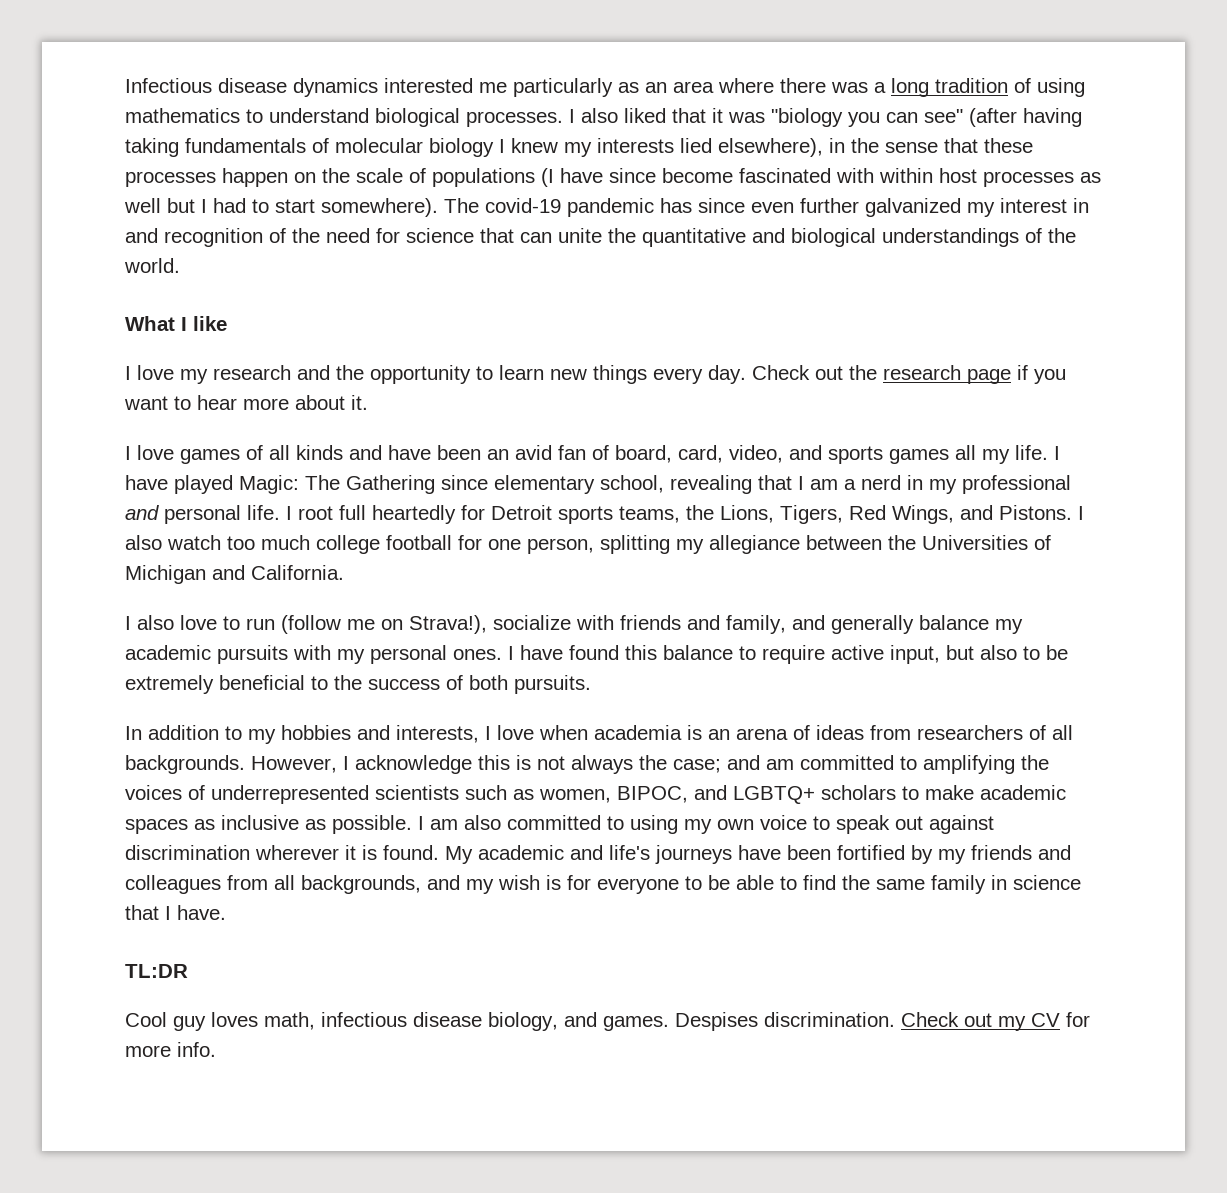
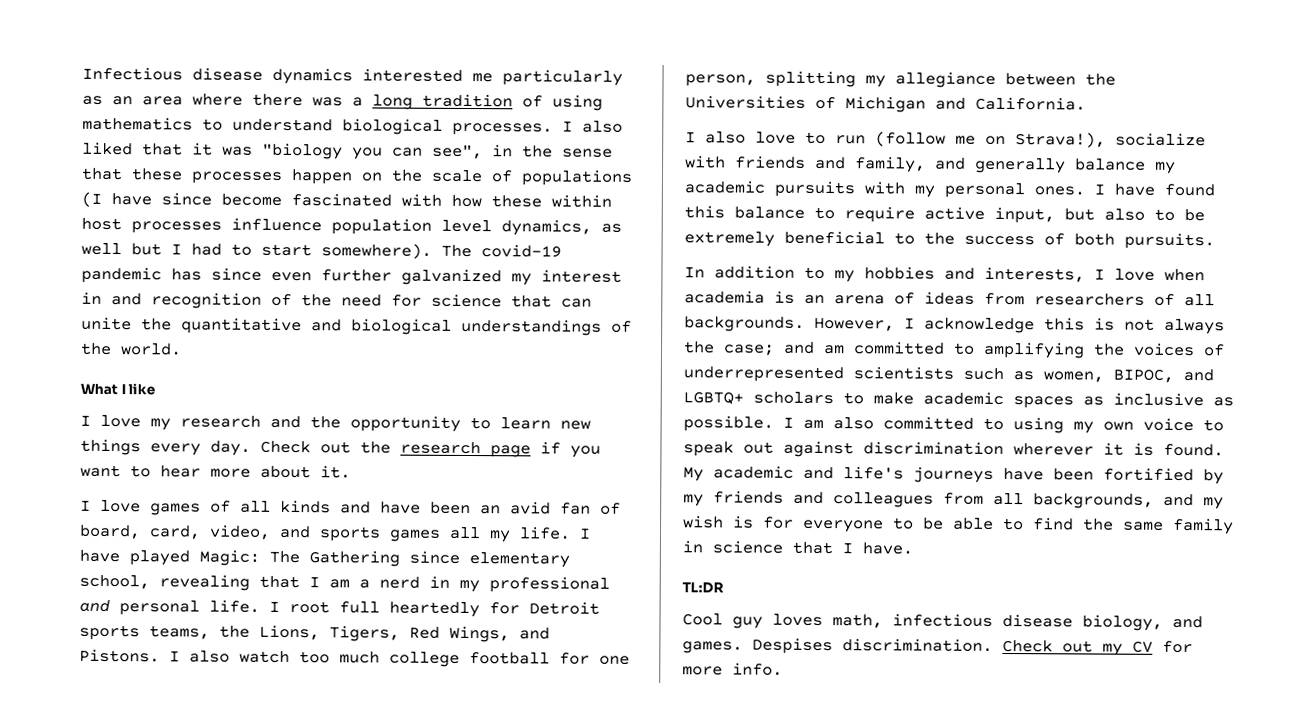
- I also liked that it was "biology you can see" (after having taking fundamentals of molecular biology I knew my interests lied elsewhere), in the sense that these processes happen on the scale of populations (I have since become fascinated with within host processes as well but I had to start somewhere).
+ I also liked that it was "biology you can see", in the sense that these processes happen on the scale of populations (I have since become fascinated with how these within host processes influence population level dynamics, as well but I had to start somewhere).

